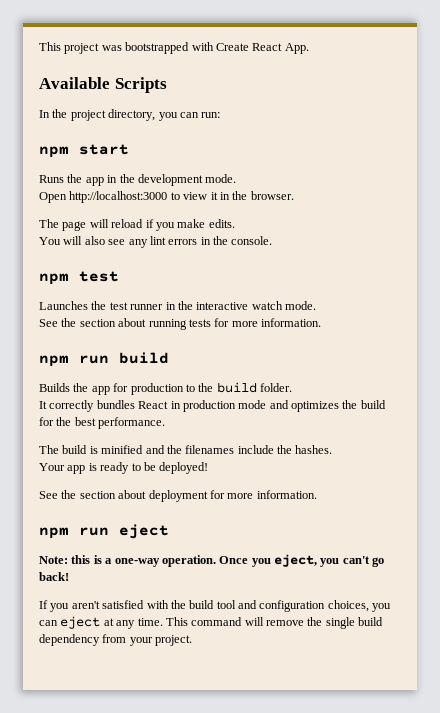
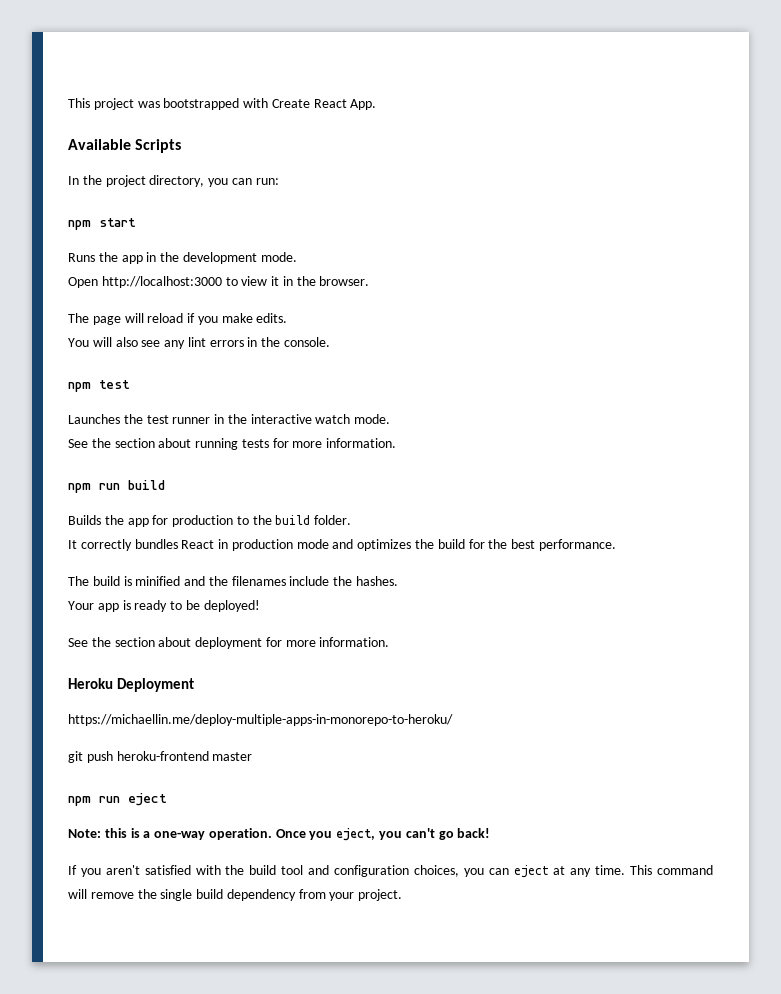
+ Heroku Deployment
+ https://michaellin.me/deploy-multiple-apps-in-monorepo-to-heroku/
+ git push heroku-frontend master

